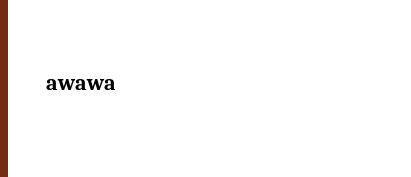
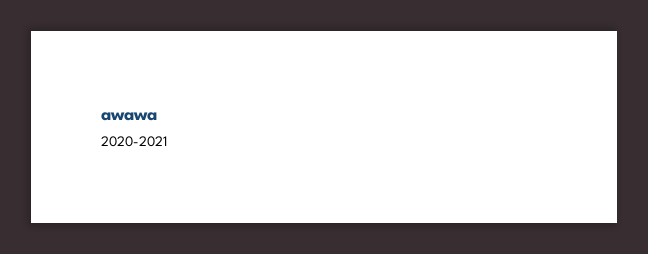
+ 2020-2021

